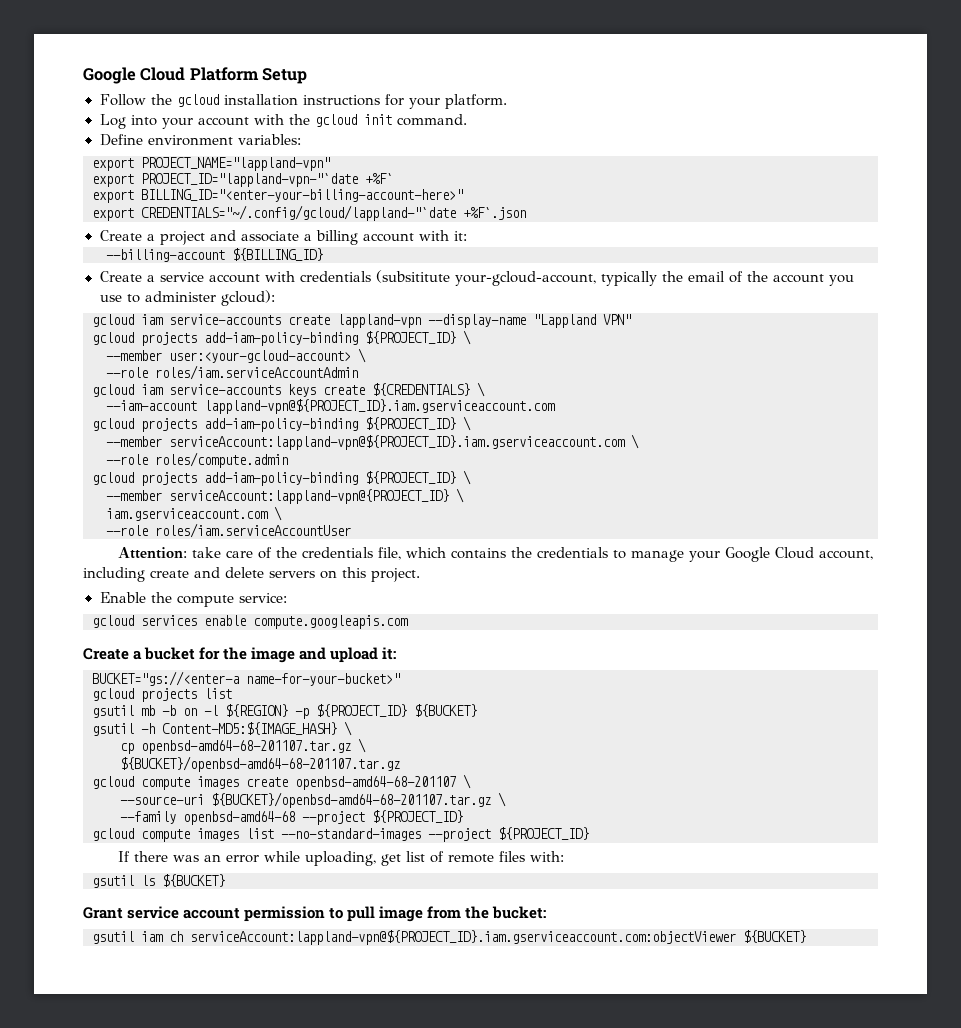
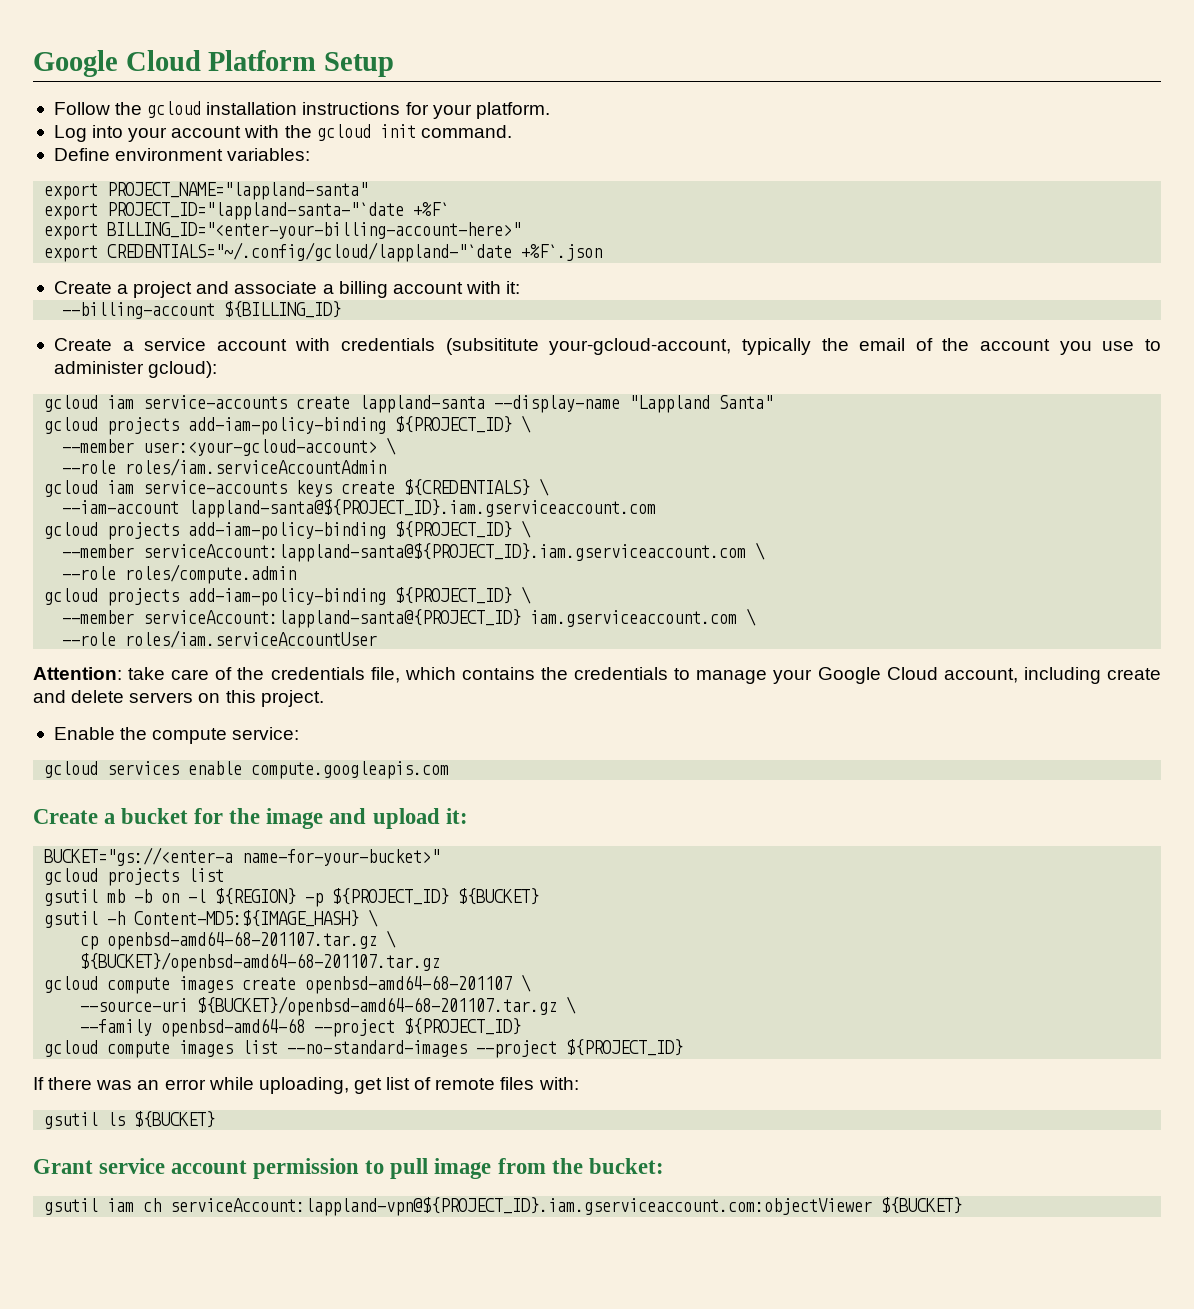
- export PROJECT_NAME="lappland-vpn"
- export PROJECT_ID="lappland-vpn-"`date +%F`
+ export PROJECT_NAME="lappland-santa"
+ export PROJECT_ID="lappland-santa-"`date +%F`
- gcloud iam service-accounts create lappland-vpn --display-name "Lappland VPN"
+ gcloud iam service-accounts create lappland-santa --display-name "Lappland Santa"
- --iam-account lappland-vpn@${PROJECT_ID}.iam.gserviceaccount.com
+ --iam-account lappland-santa@${PROJECT_ID}.iam.gserviceaccount.com
  gcloud projects add-iam-policy-binding ${PROJECT_ID} \
- --member serviceAccount:lappland-vpn@${PROJECT_ID}.iam.gserviceaccount.com \
+ --member serviceAccount:lappland-santa@${PROJECT_ID}.iam.gserviceaccount.com \
- --member serviceAccount:lappland-vpn@{PROJECT_ID} \
- iam.gserviceaccount.com \
+ --member serviceAccount:lappland-santa@{PROJECT_ID} iam.gserviceaccount.com \

